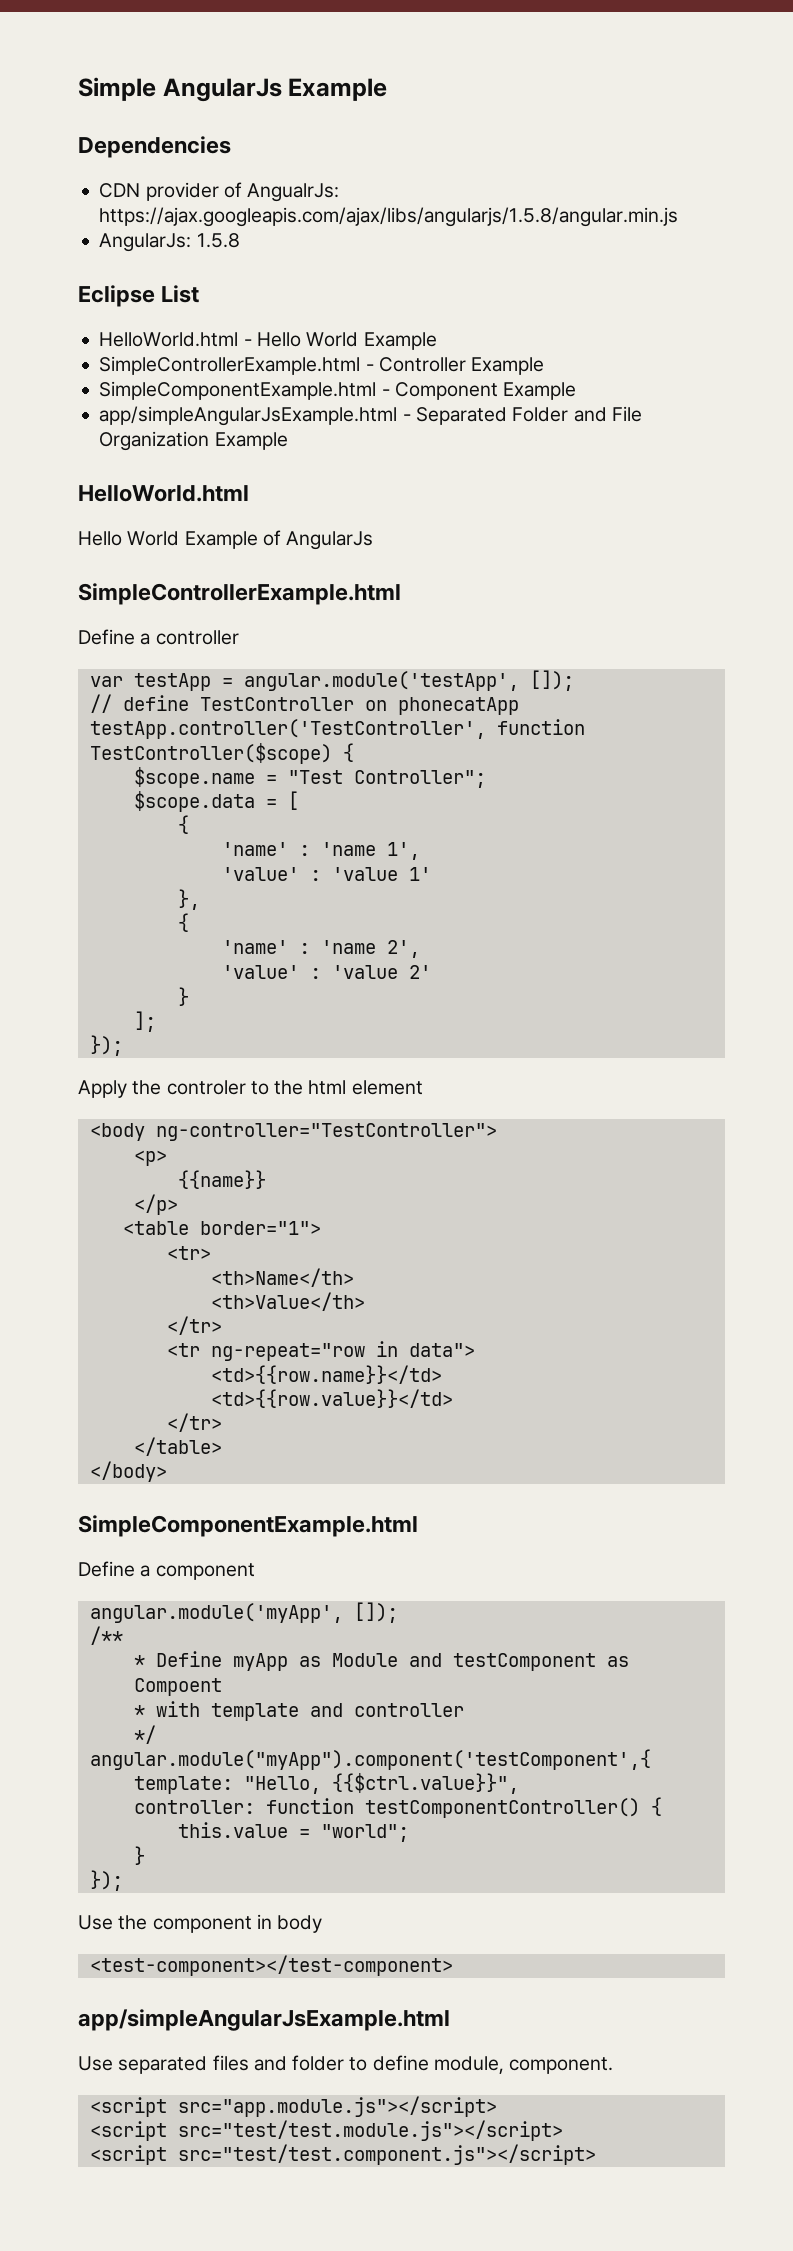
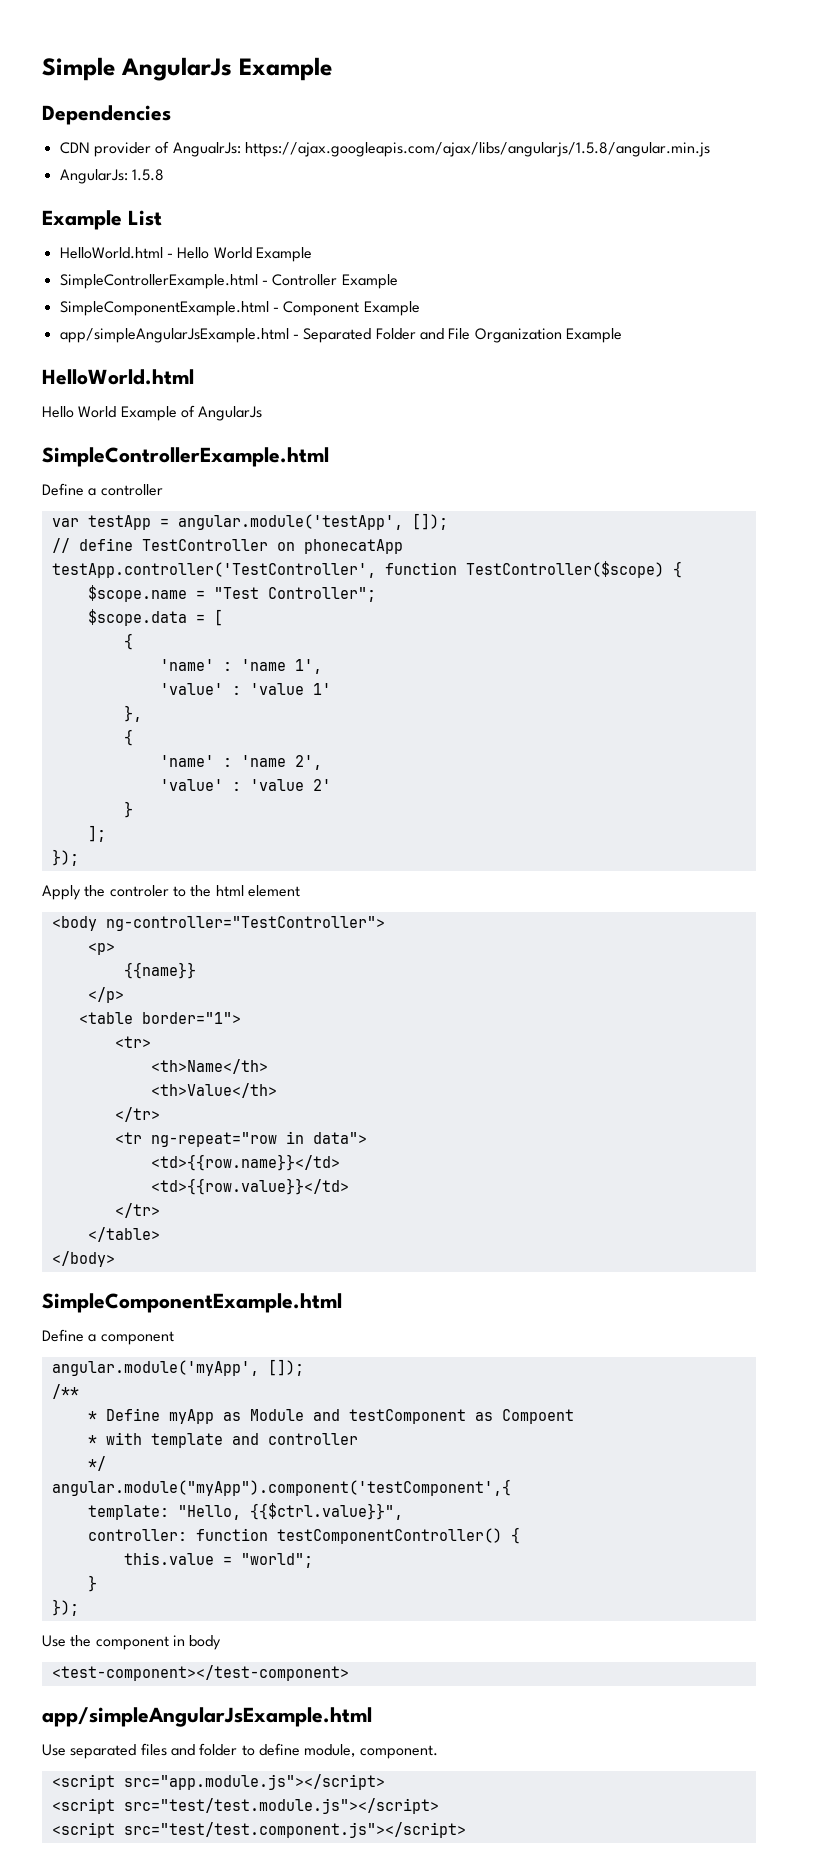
- Eclipse List
+ Example List

